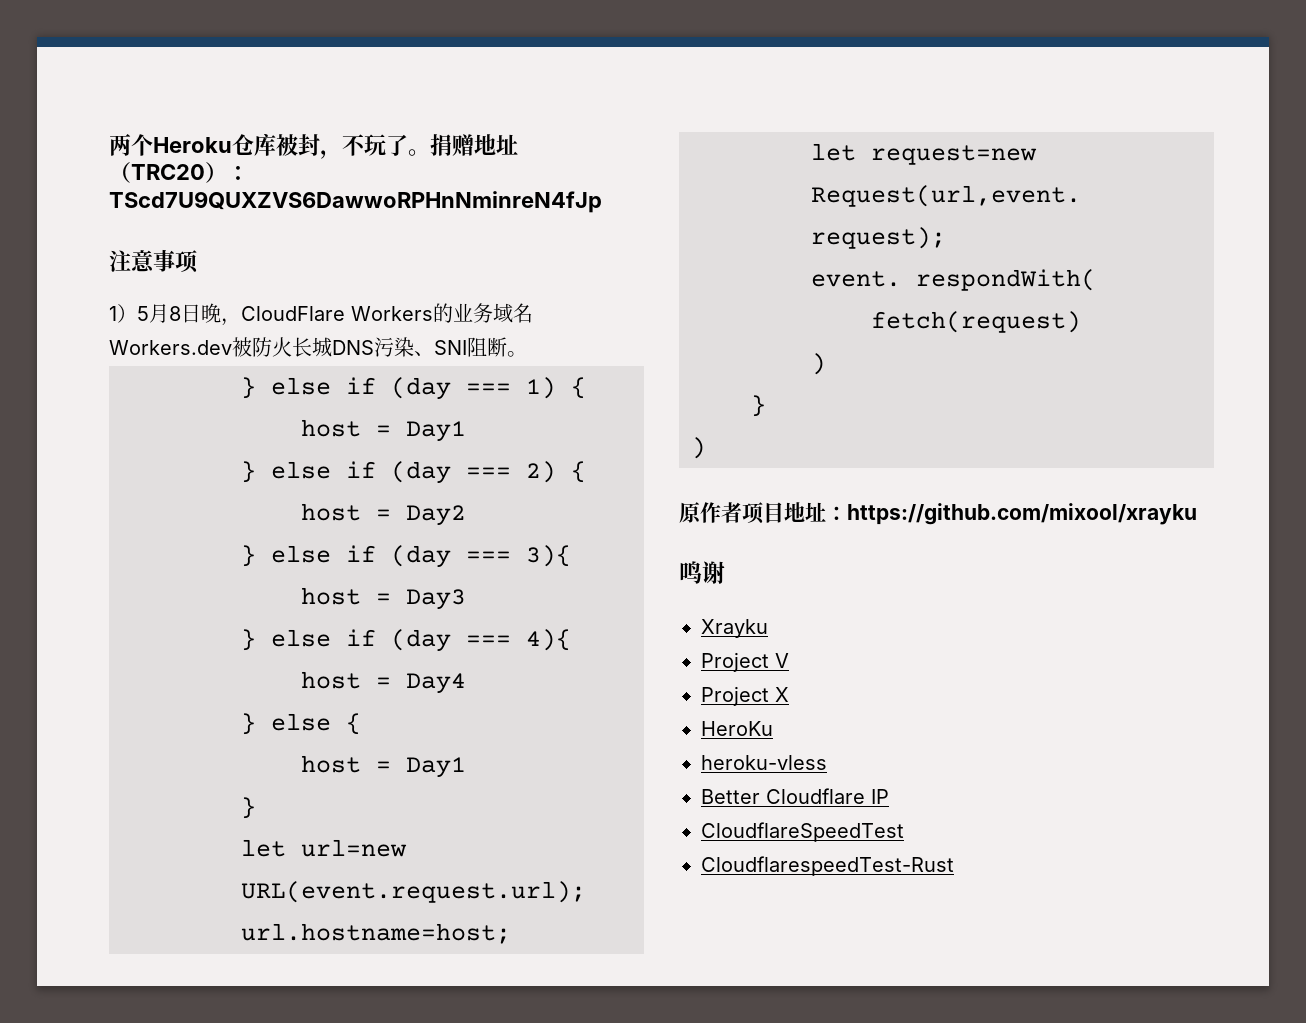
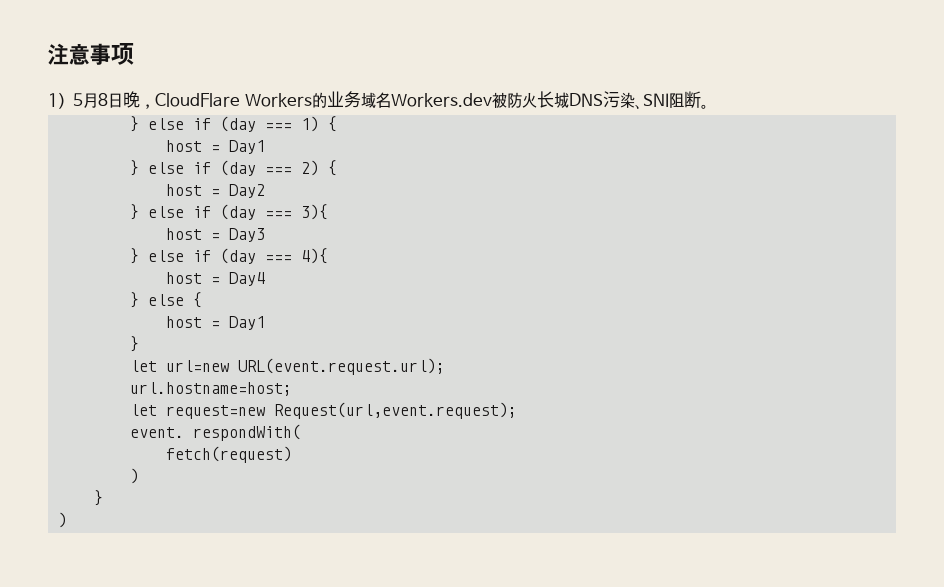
- 两个Heroku仓库被封，不玩了。捐赠地址（TRC20）：TScd7U9QUXZVS6DawwoRPHnNminreN4fJp
- 原作者项目地址：https://github.com/mixool/xrayku
- 鸣谢
- Xrayku
- Project V
- Project X
- HeroKu
- heroku-vless
- Better Cloudflare IP
- CloudflareSpeedTest
- CloudflarespeedTest-Rust

